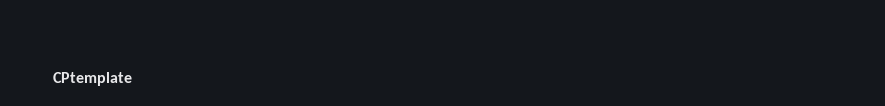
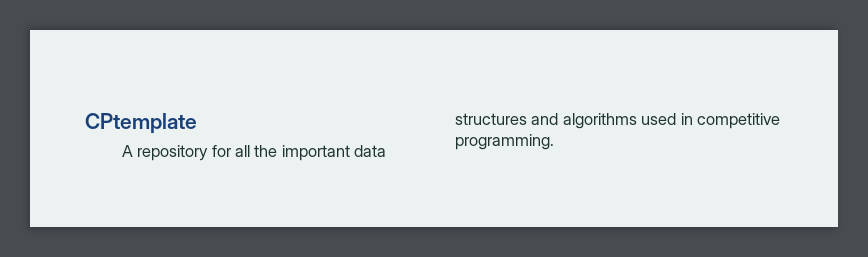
+ A repository for all the important data structures and algorithms used in competitive programming.

